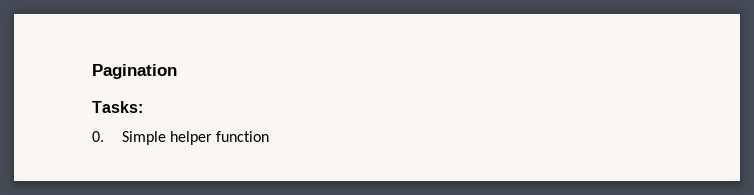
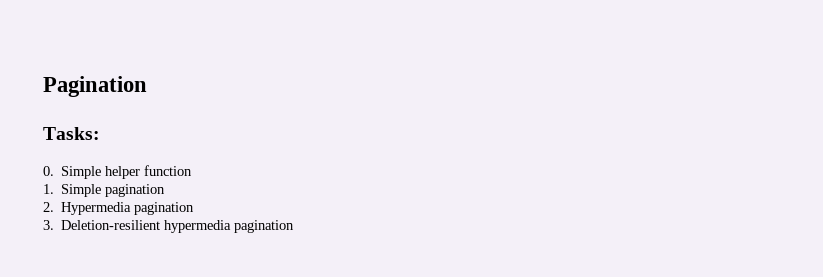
+ 1. Simple pagination
+ 2. Hypermedia pagination
+ 3. Deletion-resilient hypermedia pagination

